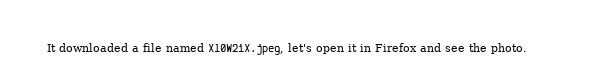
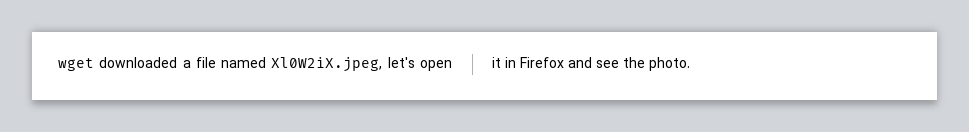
- It downloaded a file named Xl0W2iX.jpeg, let's open it in Firefox and see the photo.
+ wget downloaded a file named Xl0W2iX.jpeg, let's open it in Firefox and see the photo.

